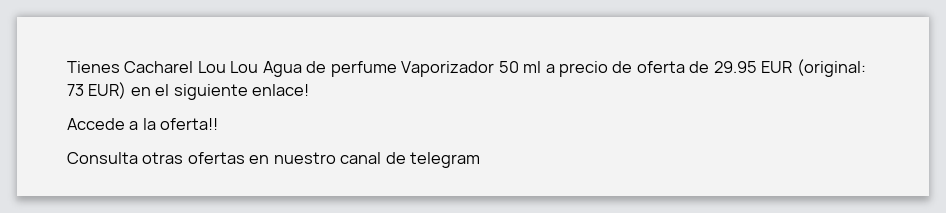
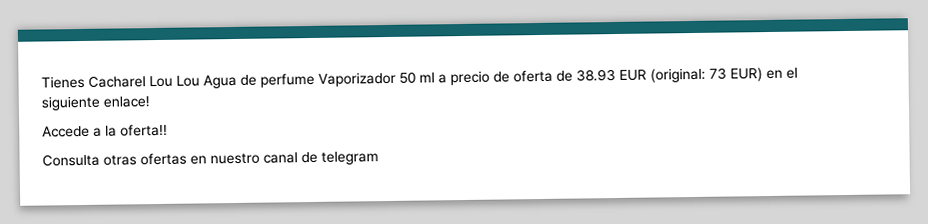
- Tienes Cacharel Lou Lou Agua de perfume Vaporizador 50 ml a precio de oferta de 29.95 EUR (original: 73 EUR) en el siguiente enlace!
+ Tienes Cacharel Lou Lou Agua de perfume Vaporizador 50 ml a precio de oferta de 38.93 EUR (original: 73 EUR) en el siguiente enlace!

